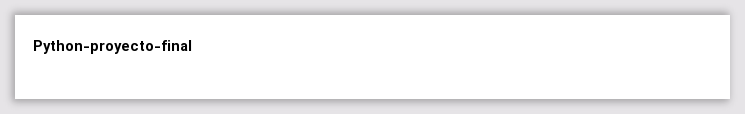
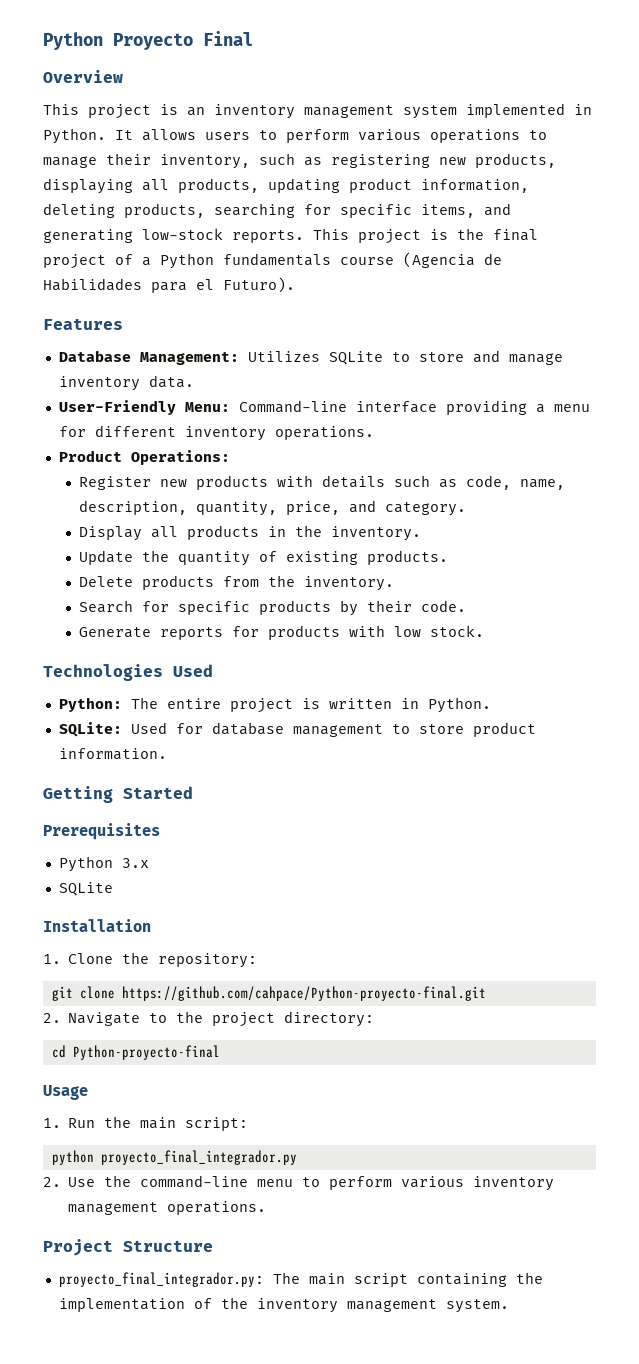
- Python-proyecto-final
+ Python Proyecto Final
+ Overview
+ This project is an inventory management system implemented in Python. It allows users to perform various operations to manage their inventory, such as registering new products, displaying all products, updating product information, deleting products, searching for specific items, and generating low-stock reports. This project is the final project of a Python fundamentals course (Agencia de Habilidades para el Futuro).
+ Features
+ Database Management: Utilizes SQLite to store and manage inventory data.
+ User-Friendly Menu: Command-line interface providing a menu for different inventory operations.
+ Product Operations:
+ Register new products with details such as code, name, description, quantity, price, and category.
+ Display all products in the inventory.
+ Update the quantity of existing products.
+ Delete products from the inventory.
+ Search for specific products by their code.
+ Generate reports for products with low stock.
+ Technologies Used
+ Python: The entire project is written in Python.
+ SQLite: Used for database management to store product information.
+ Getting Started
+ Prerequisites
+ Python 3.x
+ SQLite
+ Installation
+ 1. Clone the repository:
+ git clone https://github.com/cahpace/Python-proyecto-final.git
+ 2. Navigate to the project directory:
+ cd Python-proyecto-final
+ Usage
+ 1. Run the main script:
+ python proyecto_final_integrador.py
+ 2. Use the command-line menu to perform various inventory management operations.
+ Project Structure
+ proyecto_final_integrador.py: The main script containing the implementation of the inventory management system.

